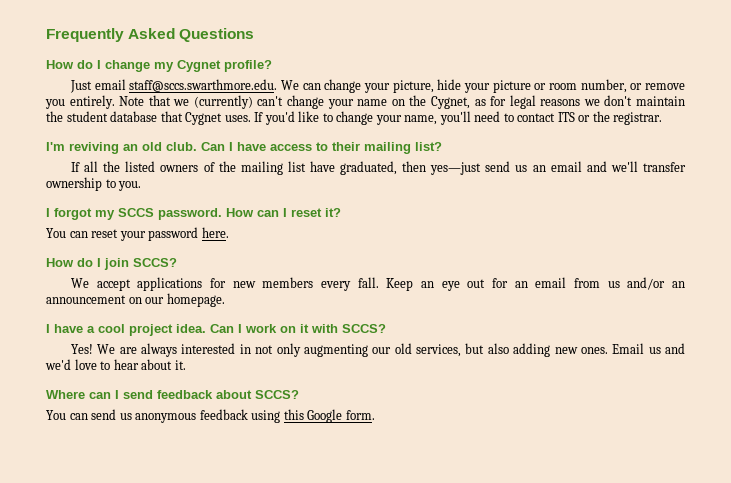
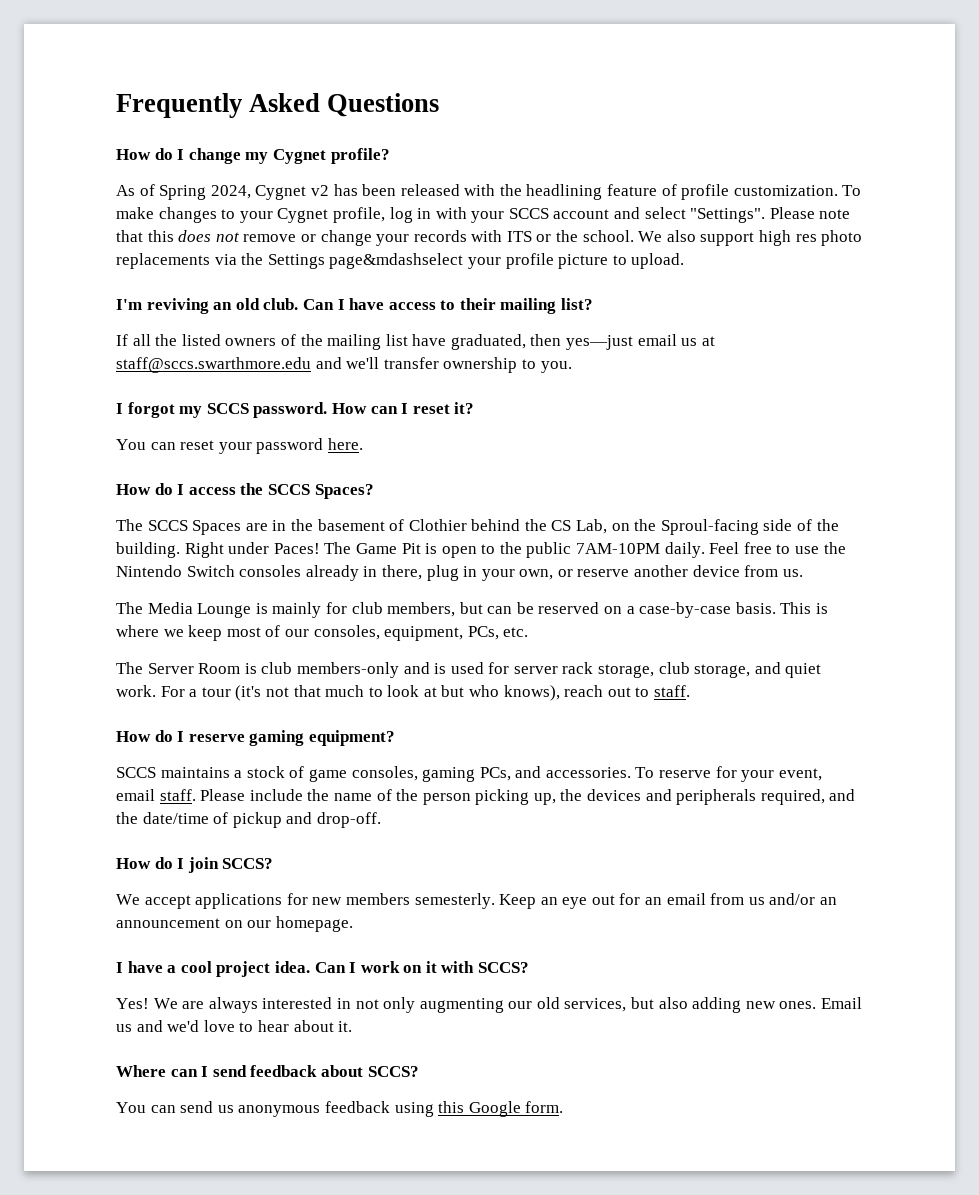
- Just email staff@sccs.swarthmore.edu. We can change your picture, hide your picture or room number, or remove you entirely. Note that we (currently) can't change your name on the Cygnet, as for legal reasons we don't maintain the student database that Cygnet uses. If you'd like to change your name, you'll need to contact ITS or the registrar.
+ As of Spring 2024, Cygnet v2 has been released with the headlining feature of profile customization. To make changes to your Cygnet profile, log in with your SCCS account and select "Settings". Please note that this does not remove or change your records with ITS or the school. We also support high res photo replacements via the Settings page&mdashselect your profile picture to upload.
- If all the listed owners of the mailing list have graduated, then yes—just send us an email and we'll transfer ownership to you.
+ If all the listed owners of the mailing list have graduated, then yes—just email us at staff@sccs.swarthmore.edu and we'll transfer ownership to you.
+ How do I access the SCCS Spaces?
+ The SCCS Spaces are in the basement of Clothier behind the CS Lab, on the Sproul-facing side of the building. Right under Paces! The Game Pit is open to the public 7AM-10PM daily. Feel free to use the Nintendo Switch consoles already in there, plug in your own, or reserve another device from us.
+ The Media Lounge is mainly for club members, but can be reserved on a case-by-case basis. This is where we keep most of our consoles, equipment, PCs, etc.
+ The Server Room is club members-only and is used for server rack storage, club storage, and quiet work. For a tour (it's not that much to look at but who knows), reach out to staff.
+ How do I reserve gaming equipment?
+ SCCS maintains a stock of game consoles, gaming PCs, and accessories. To reserve for your event, email staff. Please include the name of the person picking up, the devices and peripherals required, and the date/time of pickup and drop-off.
- We accept applications for new members every fall.
+ We accept applications for new members semesterly.

